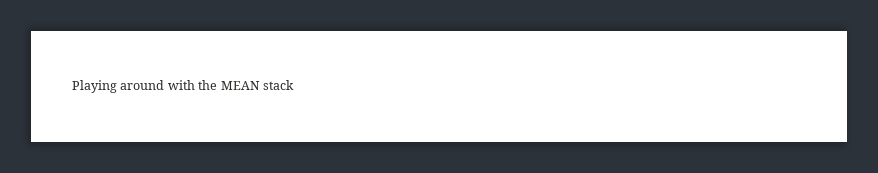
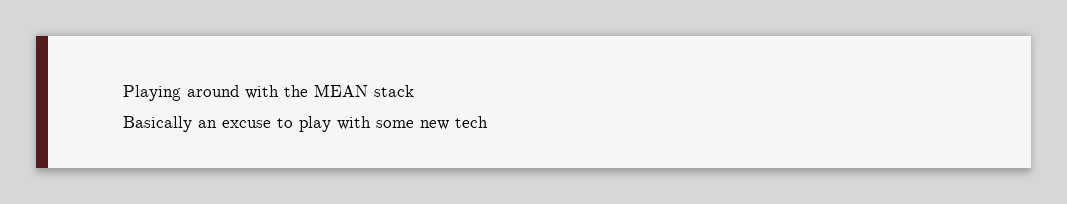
+ Basically an excuse to play with some new tech

